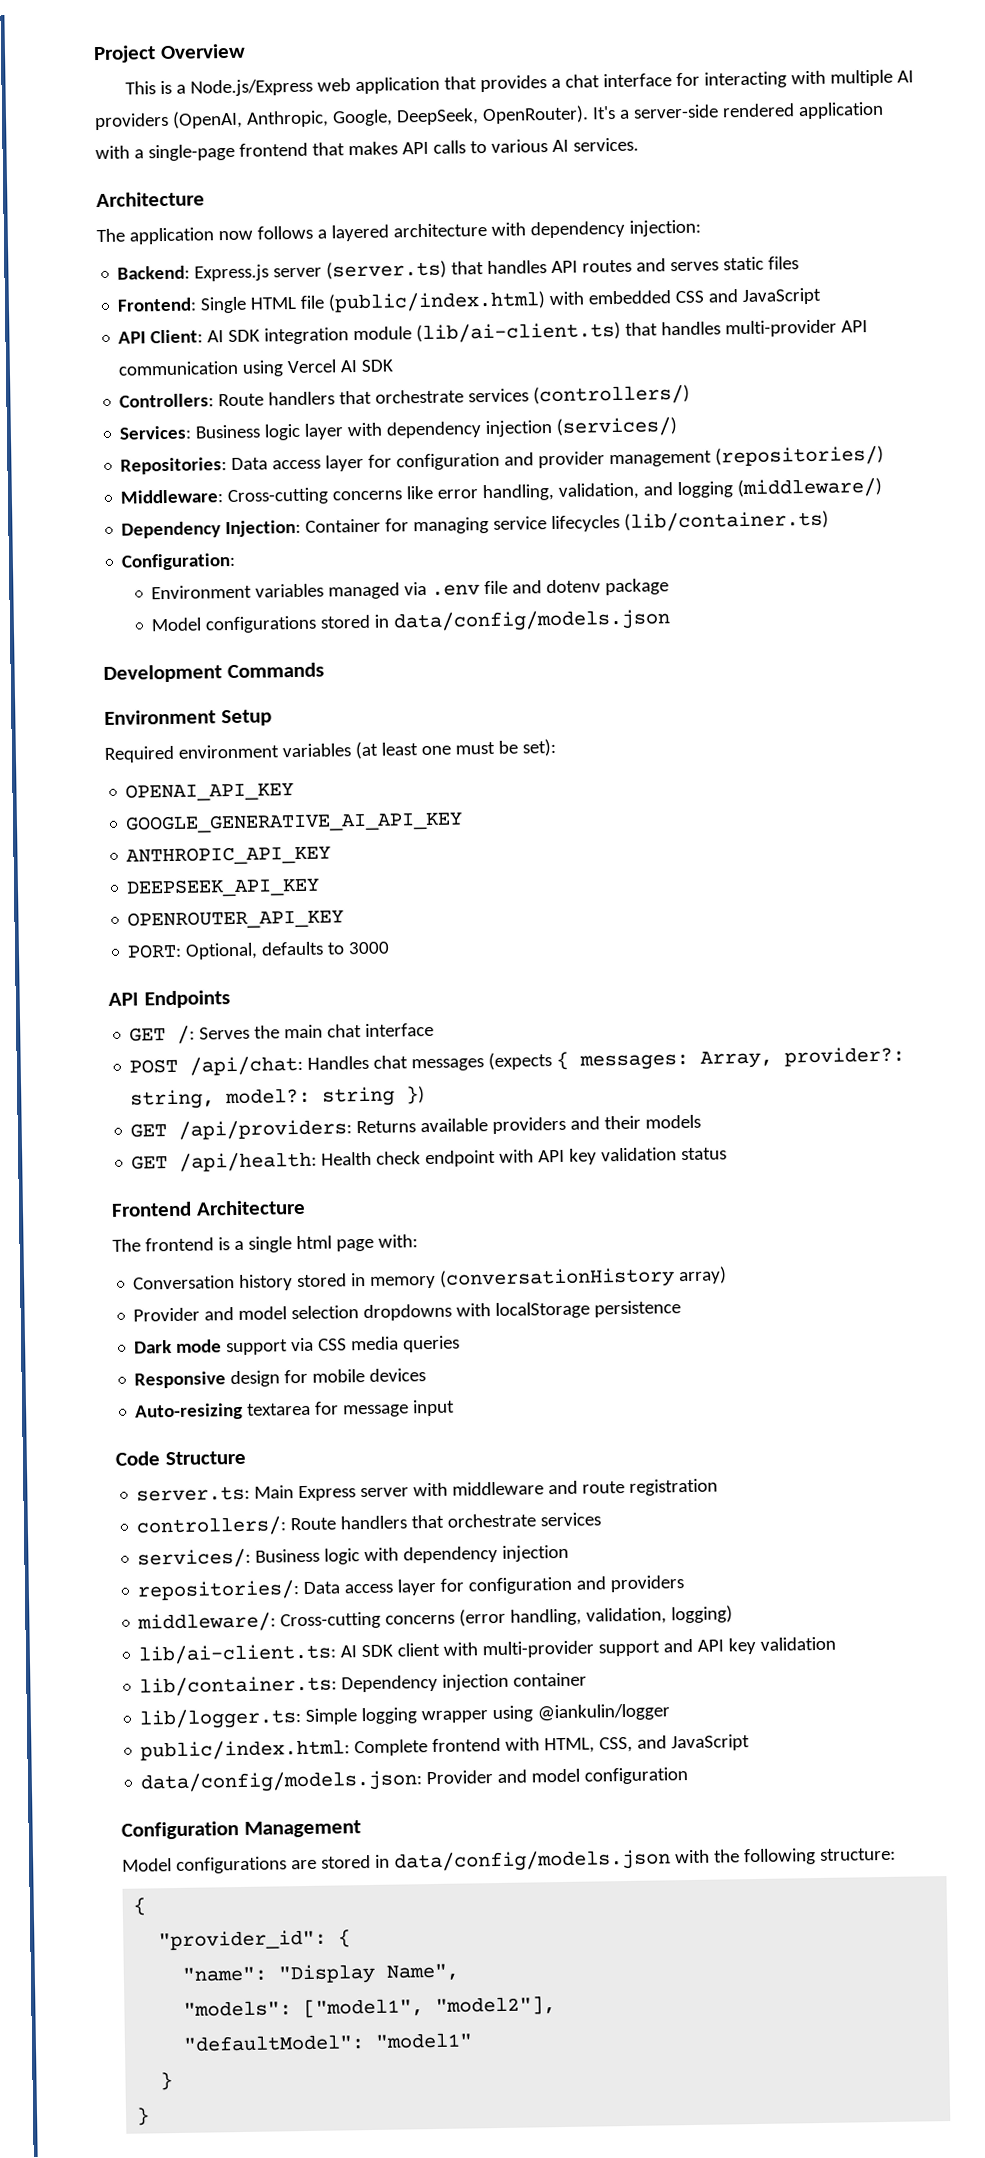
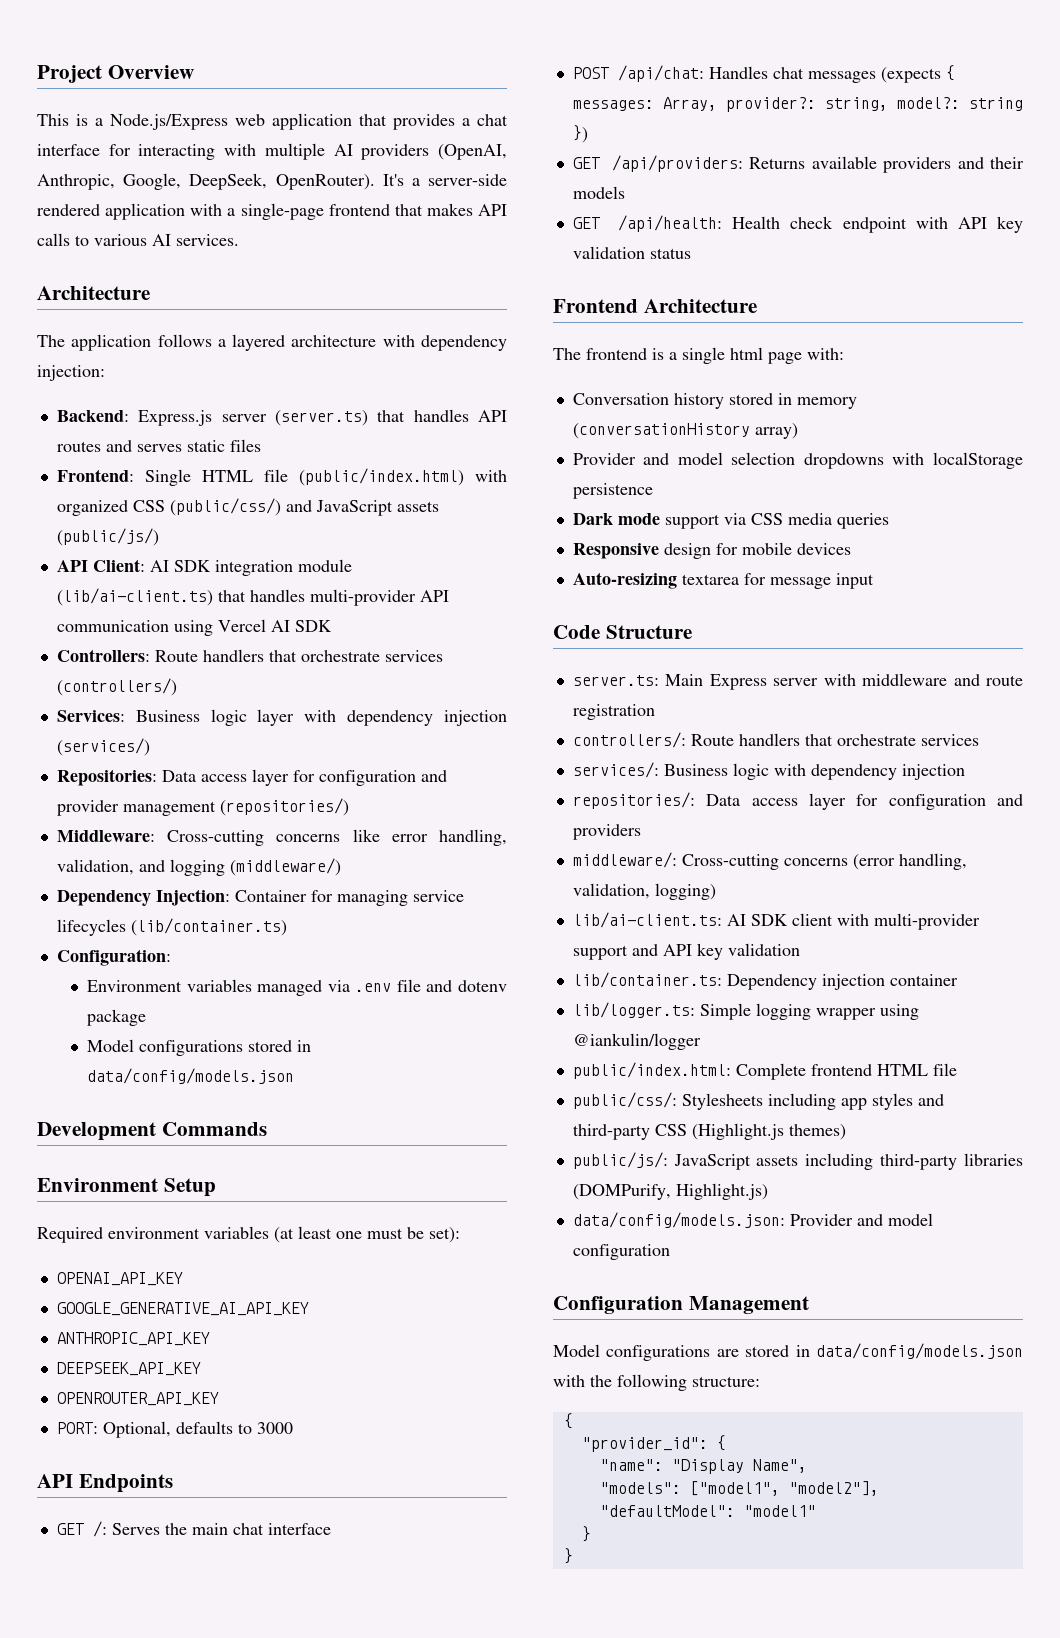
- The application now follows a layered architecture with dependency injection:
+ The application follows a layered architecture with dependency injection:
- Frontend: Single HTML file (public/index.html) with embedded CSS and JavaScript
+ Frontend: Single HTML file (public/index.html) with organized CSS (public/css/) and JavaScript assets (public/js/)
- public/index.html: Complete frontend with HTML, CSS, and JavaScript
+ public/index.html: Complete frontend HTML file
+ public/css/: Stylesheets including app styles and third-party CSS (Highlight.js themes)
+ public/js/: JavaScript assets including third-party libraries (DOMPurify, Highlight.js)

